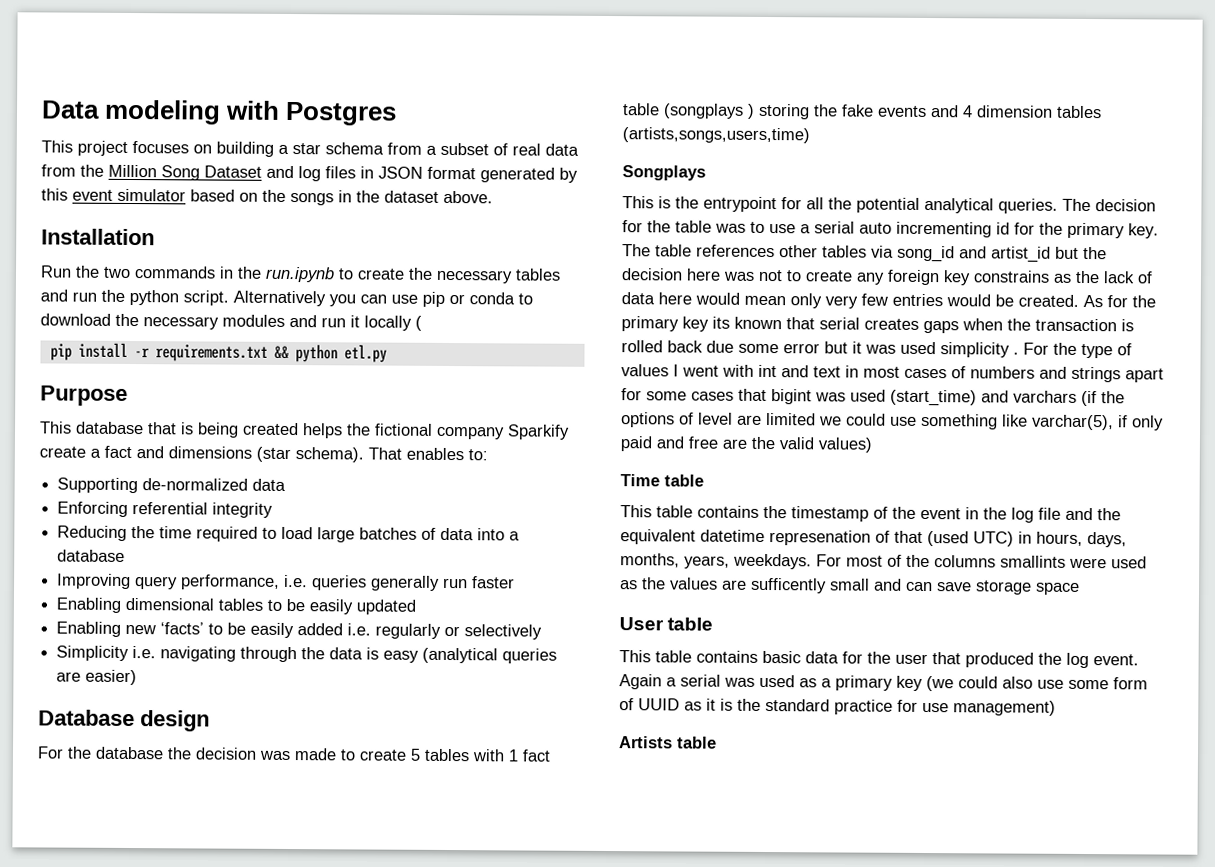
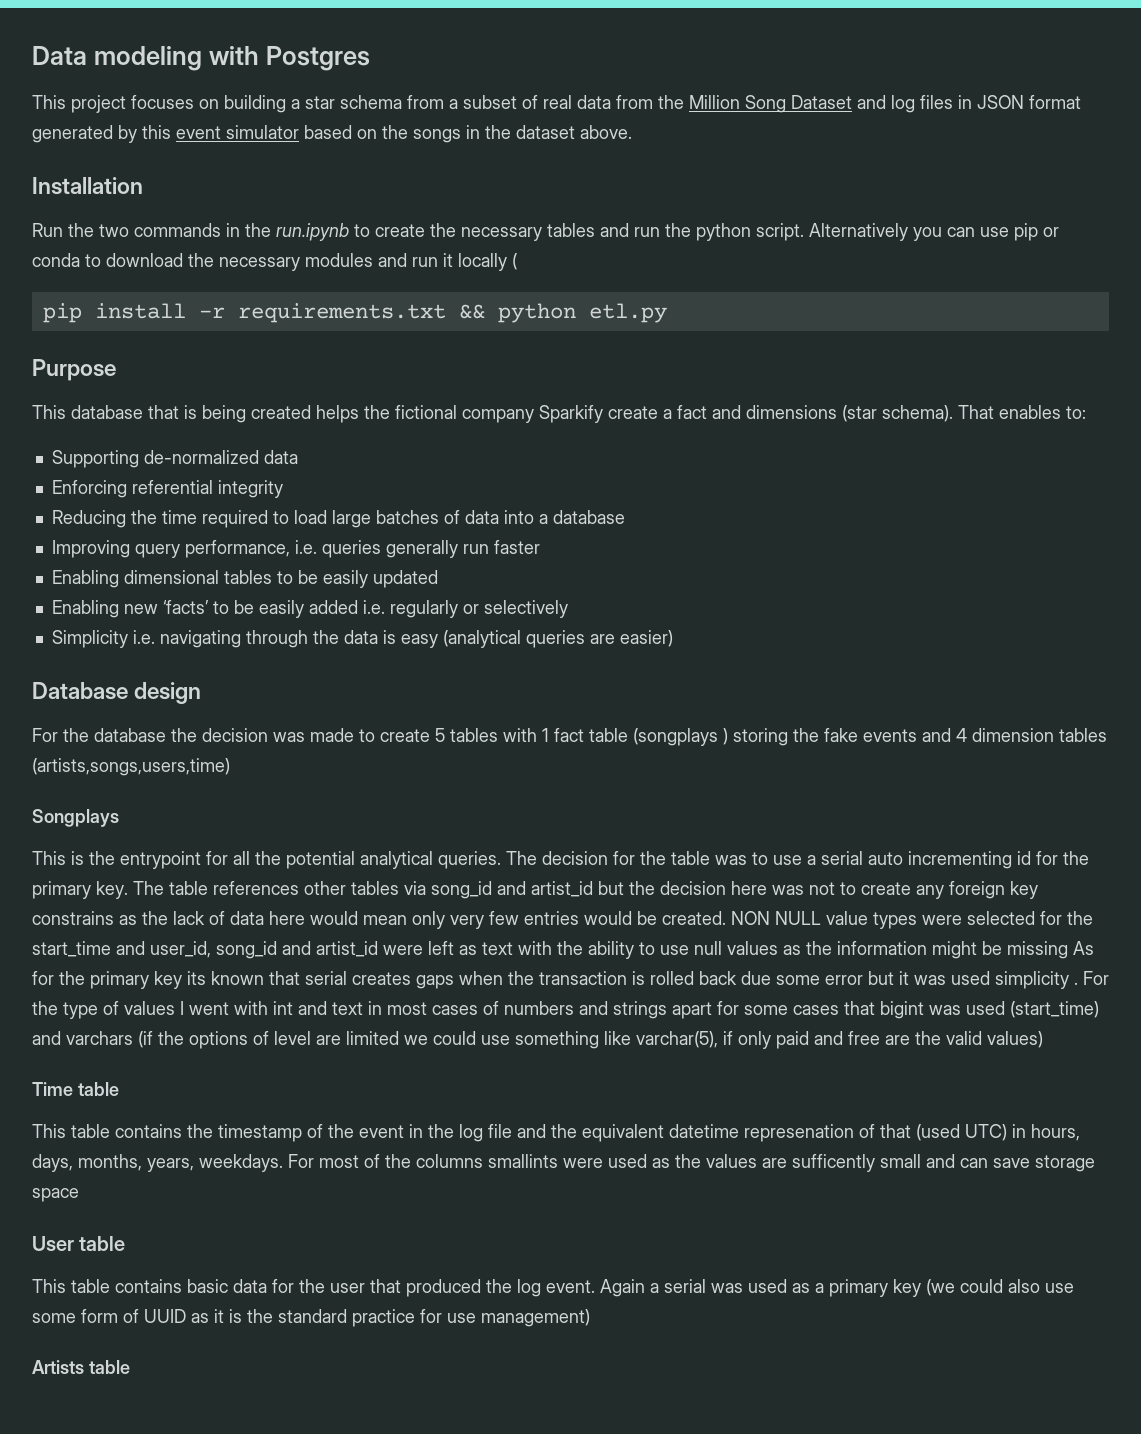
- As for the primary key its known that serial creates gaps when the transaction is rolled back due some error but it was used simplicity .
+ NON NULL value types were selected for the start_time and user_id, song_id and artist_id were left as text with the ability to use null values as the information might be missing As for the primary key its known that serial creates gaps when the transaction is rolled back due some error but it was used simplicity .

